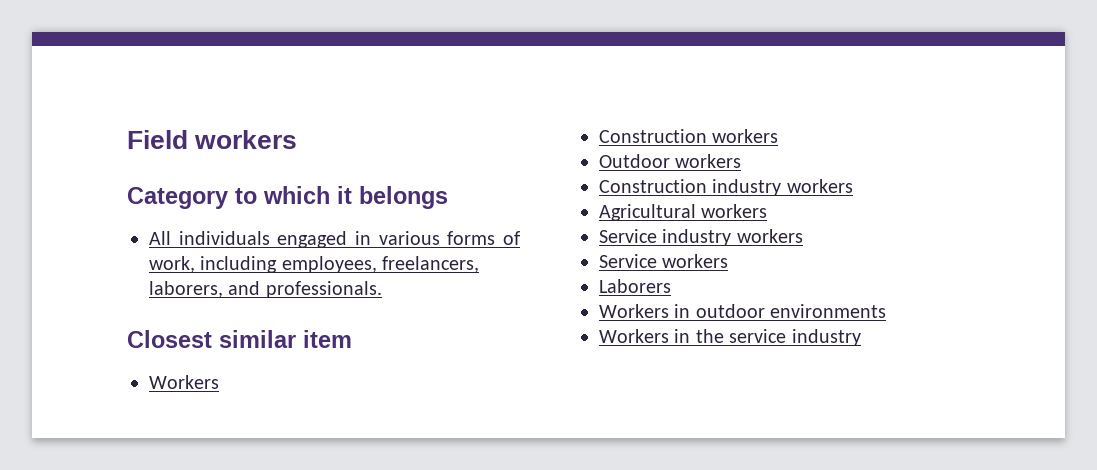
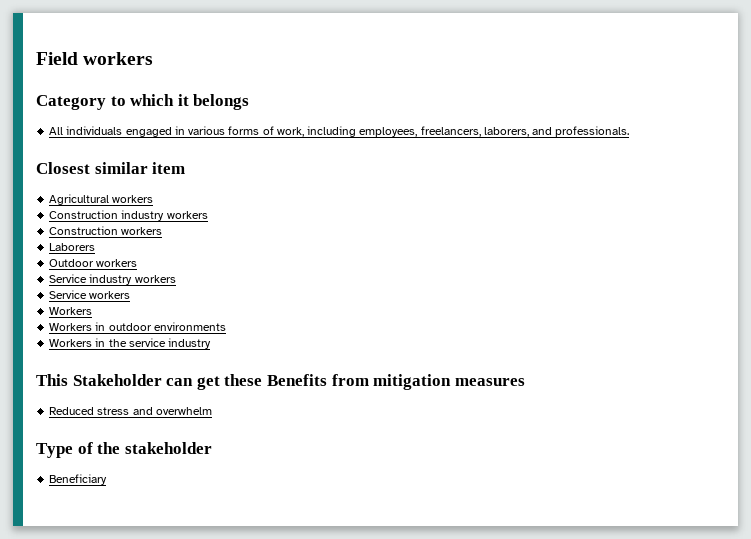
  Closest similar item
- Workers
- Construction workers
- Outdoor workers
+ Agricultural workers
- Agricultural workers
+ Construction workers
+ Laborers
+ Outdoor workers
  Service workers
- Laborers
+ Workers
+ This Stakeholder can get these Benefits from mitigation measures
+ Reduced stress and overwhelm
+ Type of the stakeholder
+ Beneficiary

